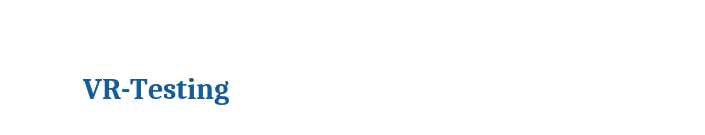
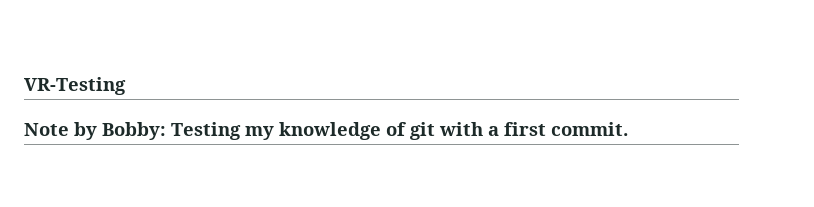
+ Note by Bobby: Testing my knowledge of git with a first commit.

